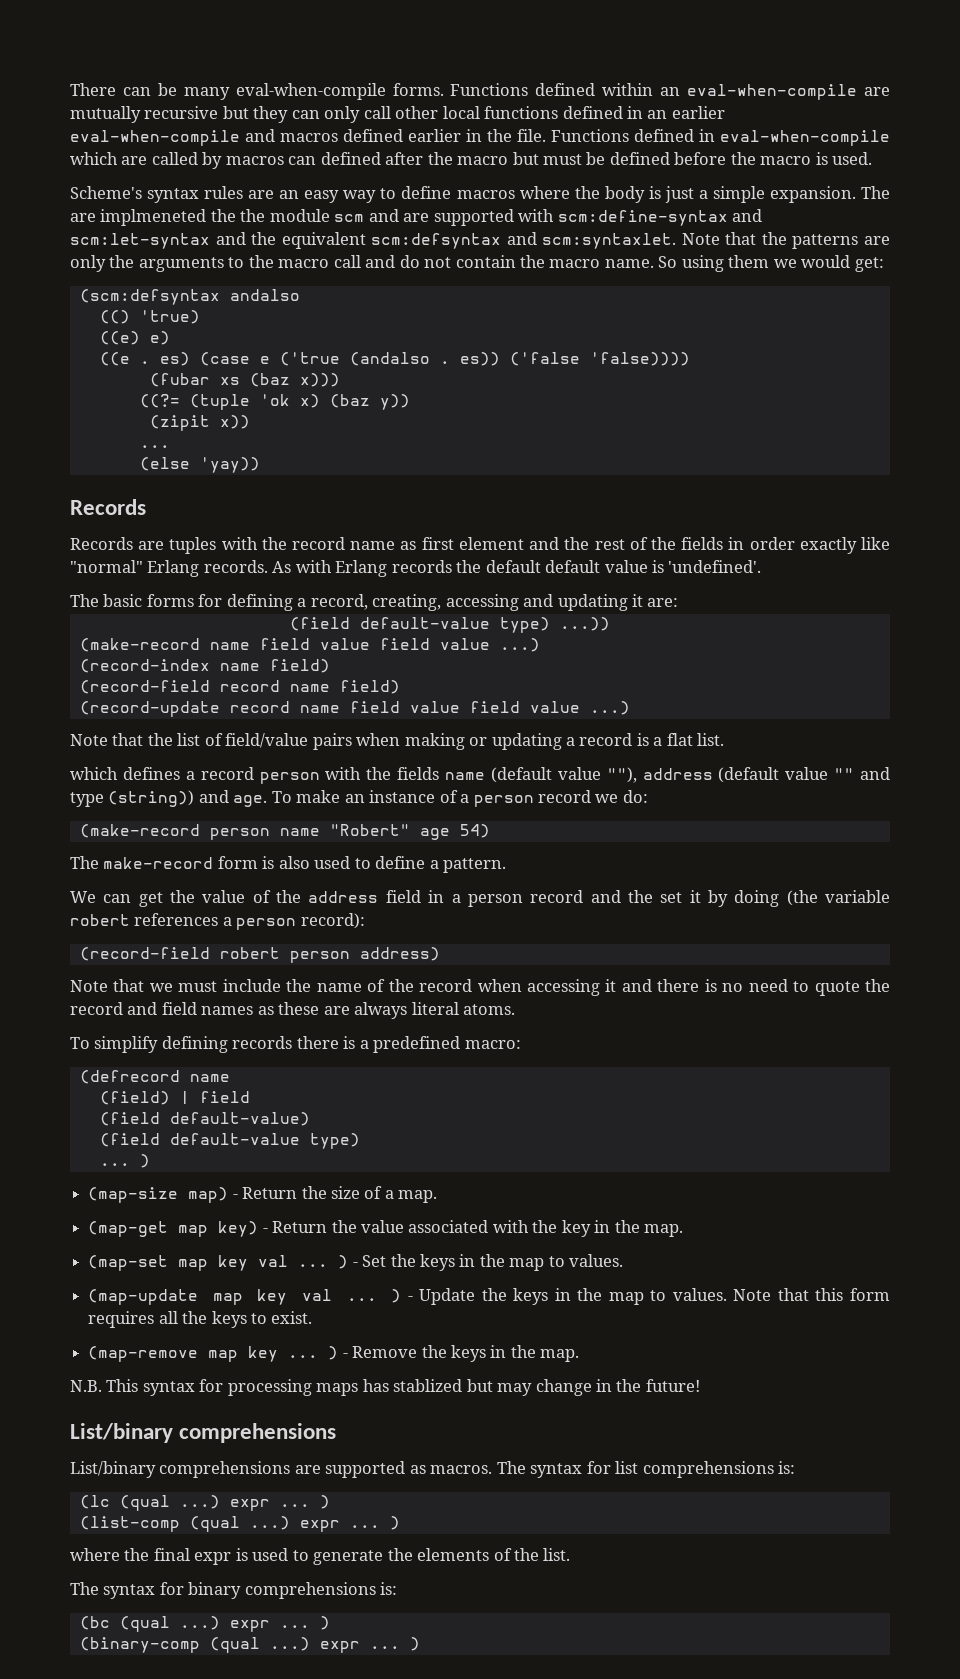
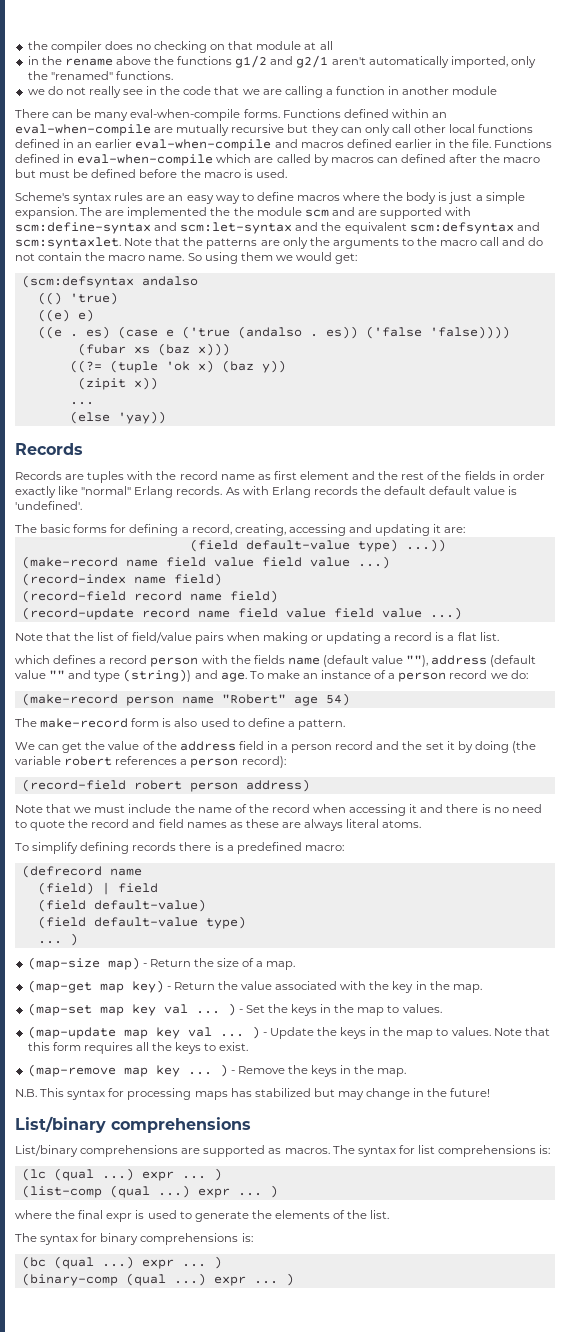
+ the compiler does no checking on that module at all
+ in the rename above the functions g1/2 and g2/1 aren't automatically imported, only the "renamed" functions.
+ we do not really see in the code that we are calling a function in another module
- The are implmeneted the the module scm and are supported with scm:define-syntax and scm:let-syntax and the equivalent scm:defsyntax and scm:syntaxlet.
+ The are implemented the the module scm and are supported with scm:define-syntax and scm:let-syntax and the equivalent scm:defsyntax and scm:syntaxlet.
- N.B. This syntax for processing maps has stablized but may change in the future!
+ N.B. This syntax for processing maps has stabilized but may change in the future!

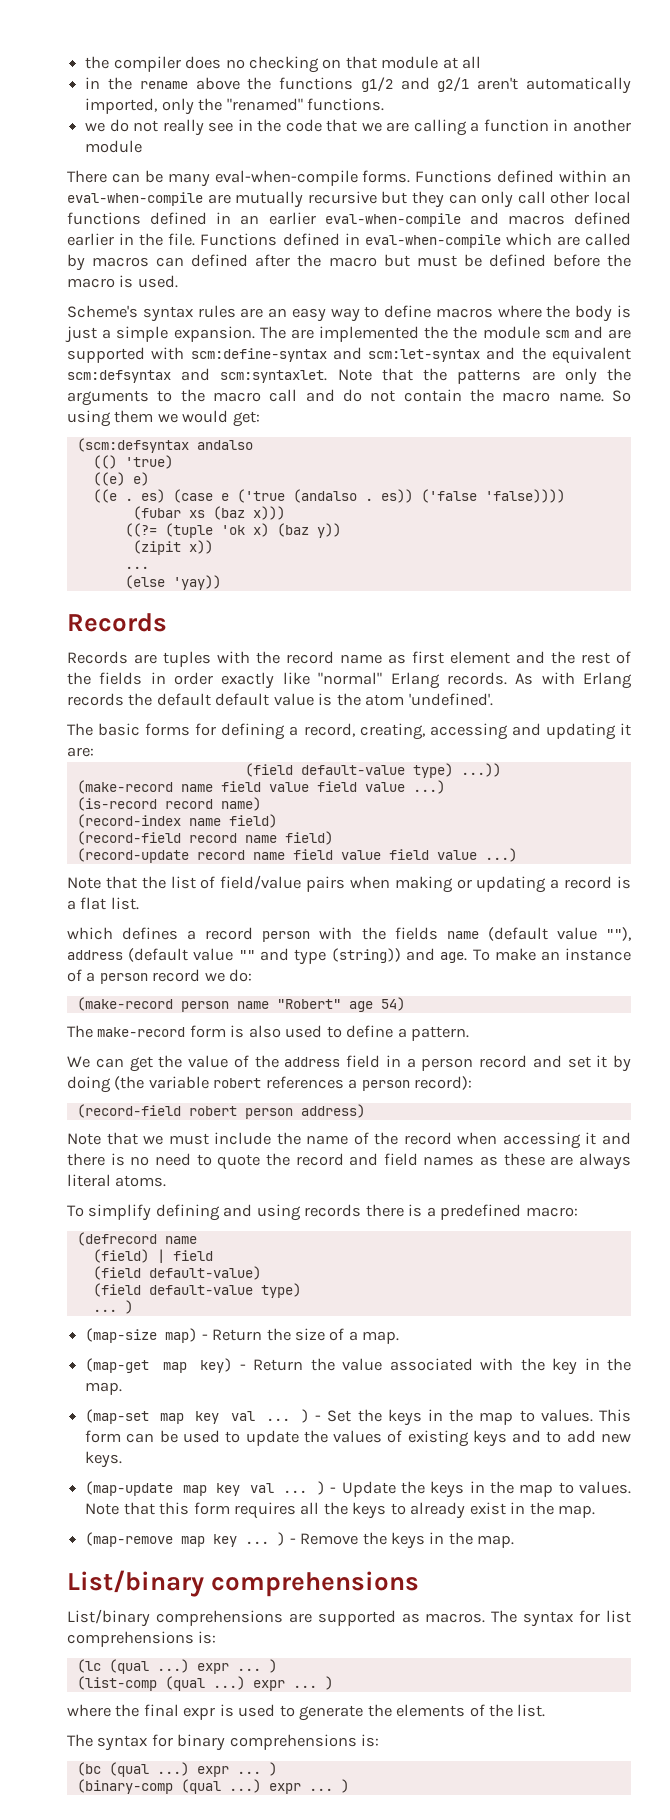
- As with Erlang records the default default value is 'undefined'.
+ As with Erlang records the default default value is the atom 'undefined'.
+ (is-record record name)
- We can get the value of the address field in a person record and the set it by doing (the variable robert references a person record):
+ We can get the value of the address field in a person record and set it by doing (the variable robert references a person record):
- To simplify defining records there is a predefined macro:
+ To simplify defining and using records there is a predefined macro:
+ This form can be used to update the values of existing keys and to add new keys.
- Note that this form requires all the keys to exist.
+ Note that this form requires all the keys to already exist in the map.
- N.B. This syntax for processing maps has stabilized but may change in the future!

